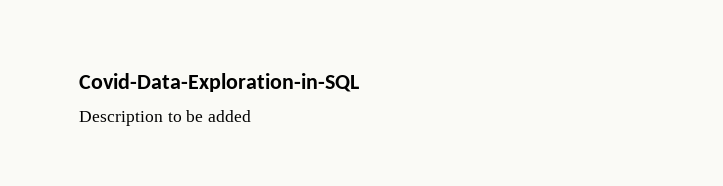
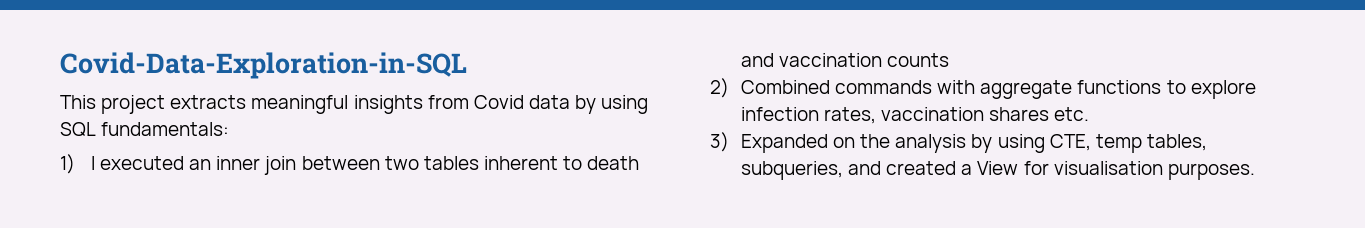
- Description to be added
+ This project extracts meaningful insights from Covid data by using SQL fundamentals:
+ 1) I executed an inner join between two tables inherent to death and vaccination counts
+ 2) Combined commands with aggregate functions to explore infection rates, vaccination shares etc.
+ 3) Expanded on the analysis by using CTE, temp tables, subqueries, and created a View for visualisation purposes.

